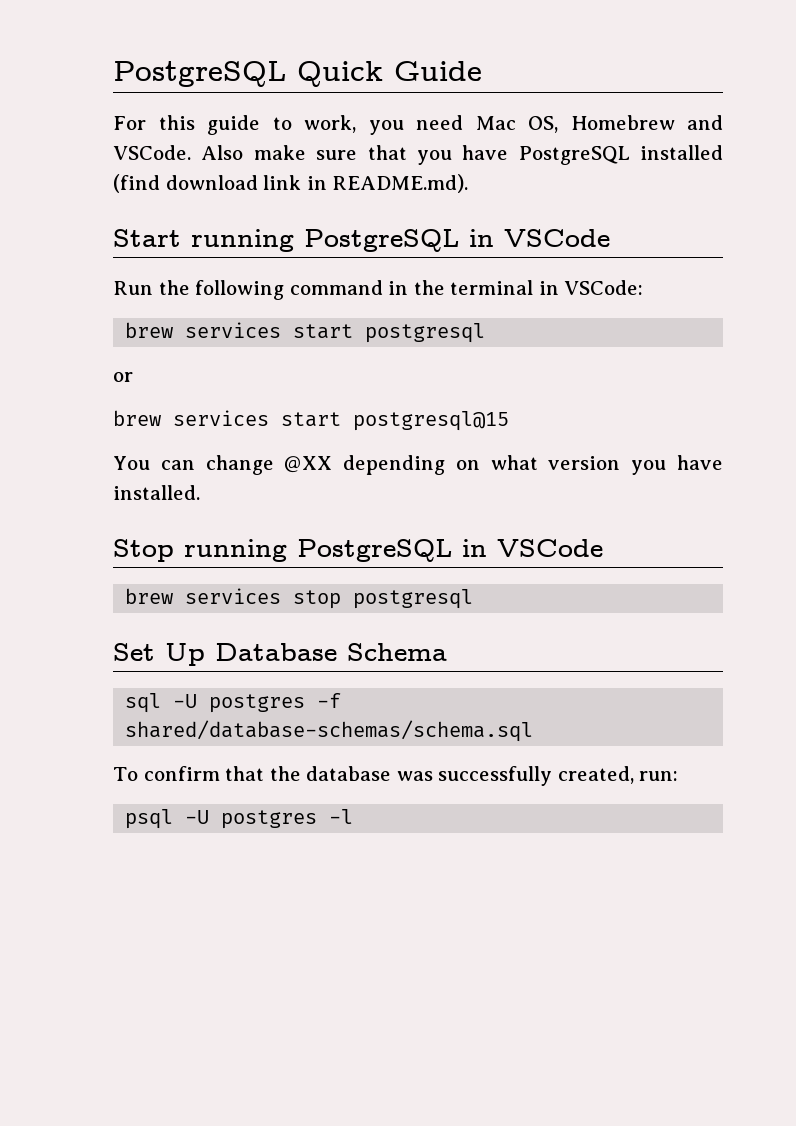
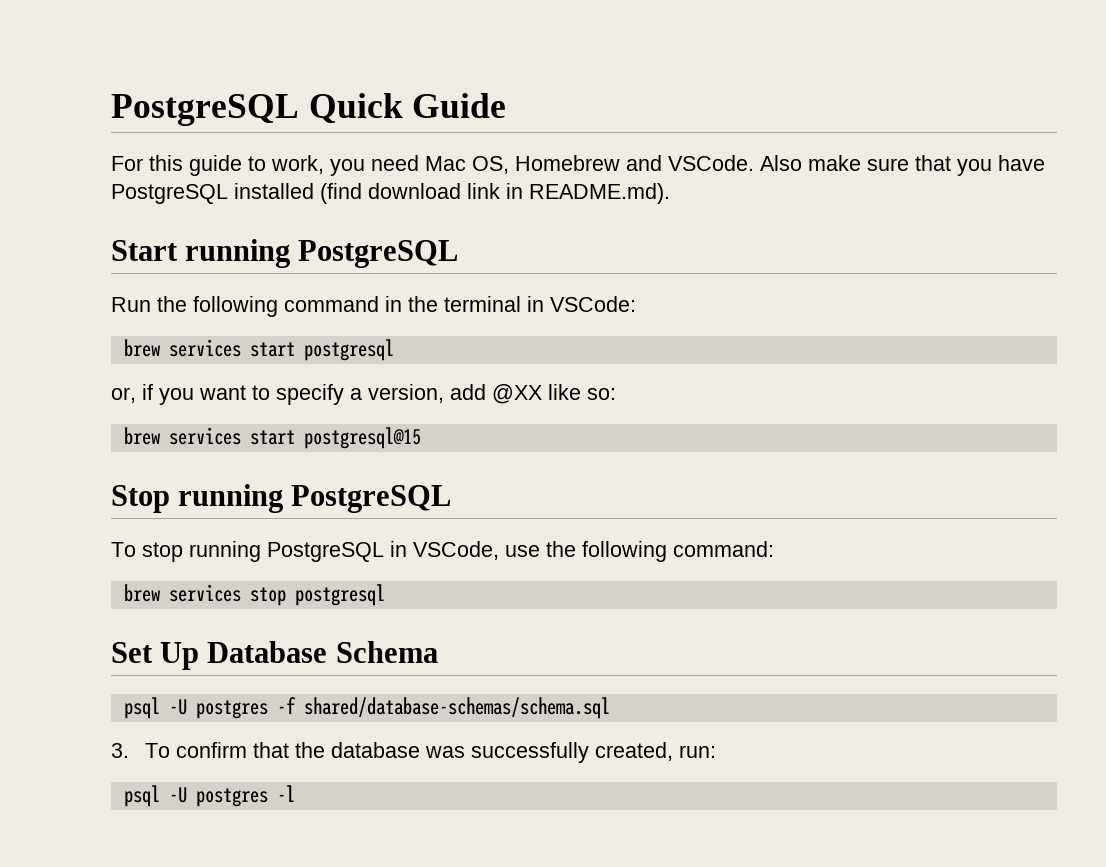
- Start running PostgreSQL in VSCode
+ Start running PostgreSQL
- or
+ or, if you want to specify a version, add @XX like so:
  brew services start postgresql@15
- You can change @XX depending on what version you have installed.
- Stop running PostgreSQL in VSCode
+ Stop running PostgreSQL
+ To stop running PostgreSQL in VSCode, use the following command:
- sql -U postgres -f shared/database-schemas/schema.sql
+ psql -U postgres -f shared/database-schemas/schema.sql
- To confirm that the database was successfully created, run:
+ 3. To confirm that the database was successfully created, run:

